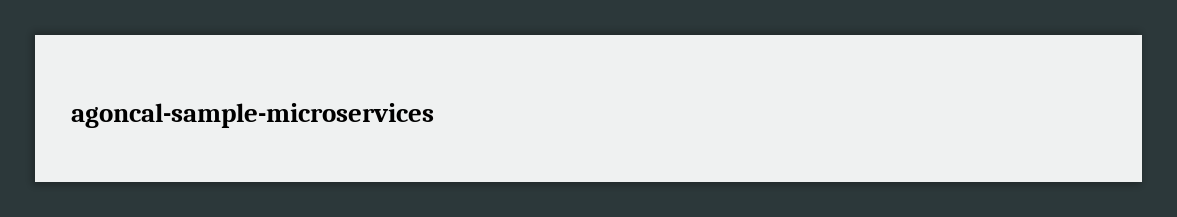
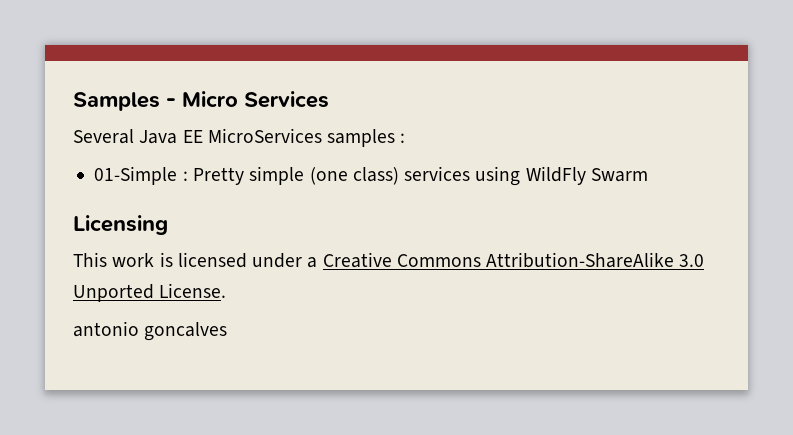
- agoncal-sample-microservices
+ Samples - Micro Services
+ Several Java EE MicroServices samples :
+ 01-Simple : Pretty simple (one class) services using WildFly Swarm
+ Licensing
+ This work is licensed under a Creative Commons Attribution-ShareAlike 3.0 Unported License.
+ antonio goncalves

